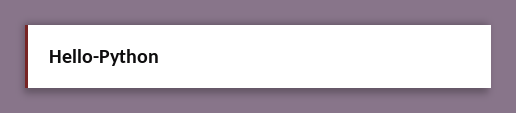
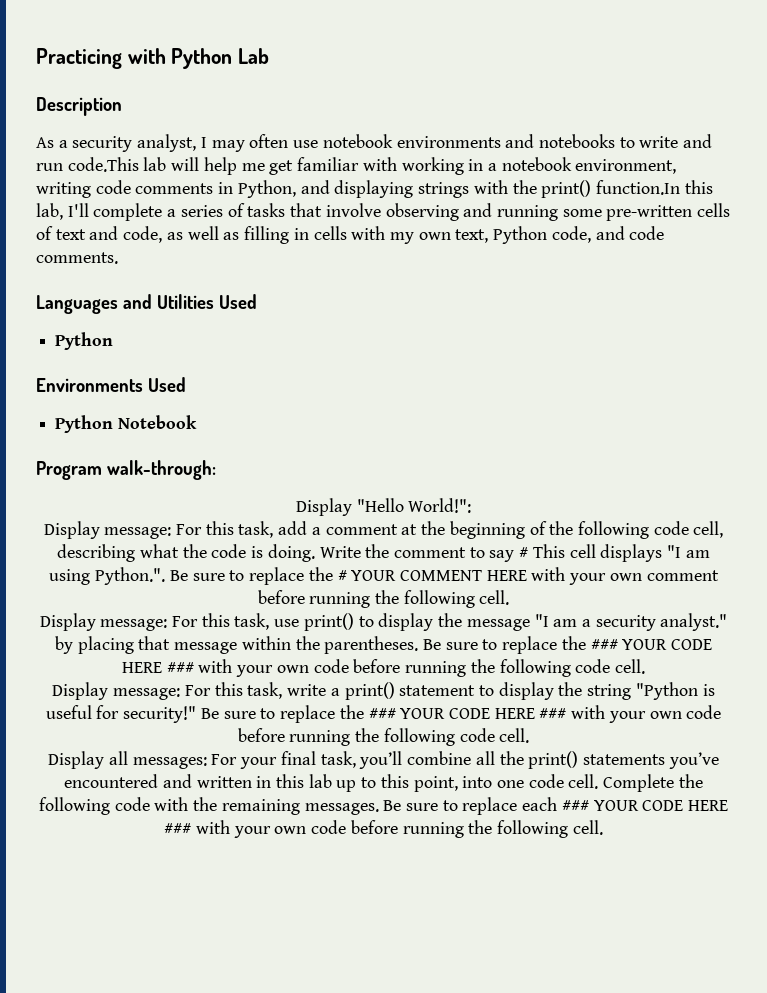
- Hello-Python
+ Practicing with Python Lab
+ Description
+ As a security analyst, I may often use notebook environments and notebooks to write and run code.This lab will help me get familiar with working in a notebook environment, writing code comments in Python, and displaying strings with the print() function.In this lab, I'll complete a series of tasks that involve observing and running some pre-written cells of text and code, as well as filling in cells with my own text, Python code, and code comments.
+ Languages and Utilities Used
+ Python
+ Environments Used
+ Python Notebook
+ Program walk-through:
+ Display "Hello World!":
+ Display message: For this task, add a comment at the beginning of the following code cell, describing what the code is doing. Write the comment to say # This cell displays "I am using Python.". Be sure to replace the # YOUR COMMENT HERE with your own comment before running the following cell.
+ Display message: For this task, use print() to display the message "I am a security analyst." by placing that message within the parentheses. Be sure to replace the ### YOUR CODE HERE ### with your own code before running the following code cell.
+ Display message: For this task, write a print() statement to display the string "Python is useful for security!" Be sure to replace the ### YOUR CODE HERE ### with your own code before running the following code cell.
+ Display all messages: For your final task, you’ll combine all the print() statements you’ve encountered and written in this lab up to this point, into one code cell. Complete the following code with the remaining messages. Be sure to replace each ### YOUR CODE HERE ### with your own code before running the following cell.

